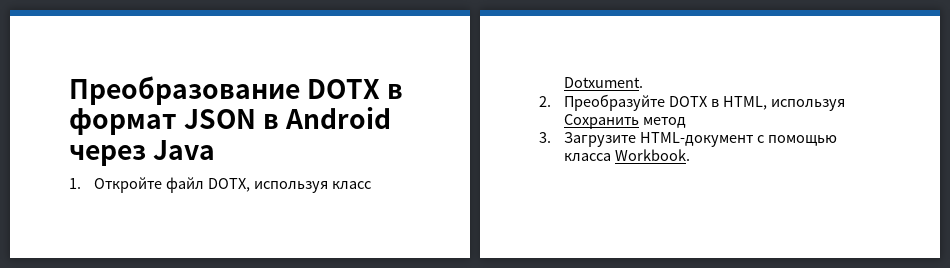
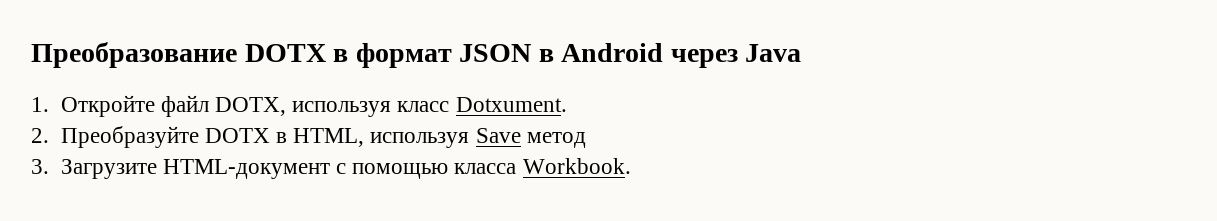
- 2. Преобразуйте DOTX в HTML, используя Сохранить метод
+ 2. Преобразуйте DOTX в HTML, используя Save метод

